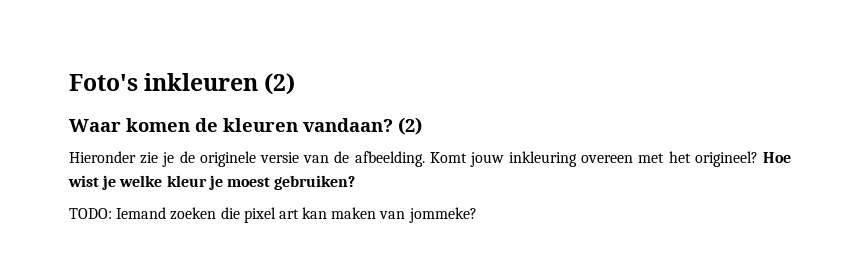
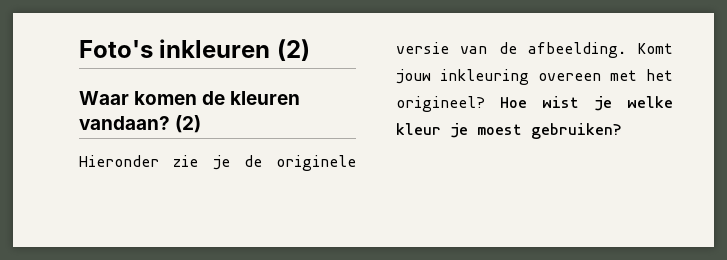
- TODO: Iemand zoeken die pixel art kan maken van jommeke?

